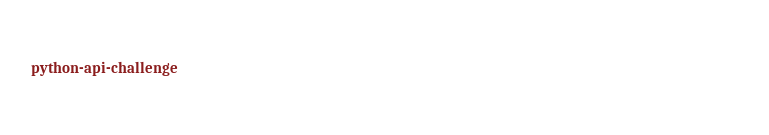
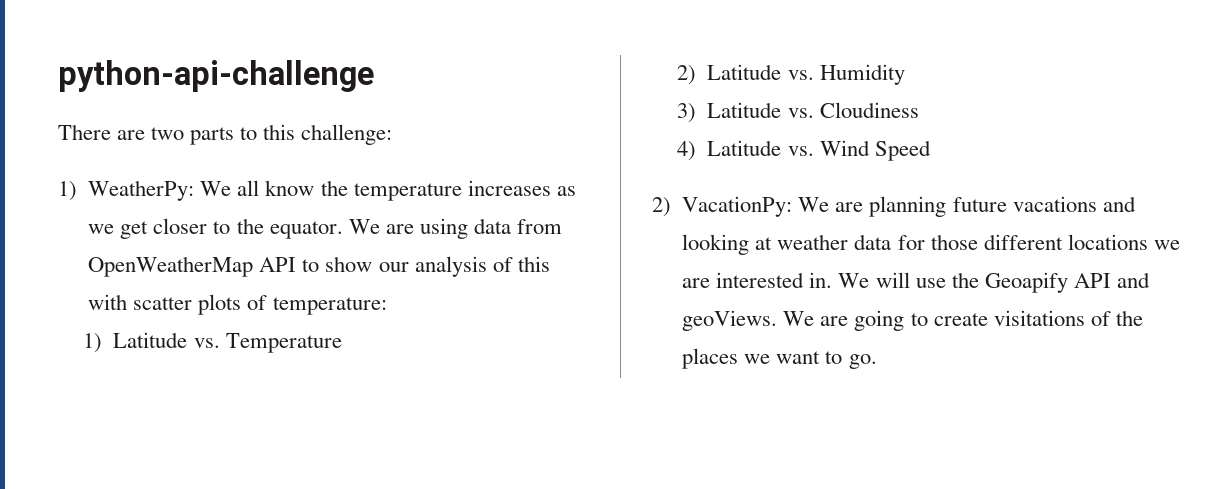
+ There are two parts to this challenge:
+ 1) WeatherPy: We all know the temperature increases as we get closer to the equator. We are using data from OpenWeatherMap API to show our analysis of this with scatter plots of temperature:
+ 1) Latitude vs. Temperature
+ 2) Latitude vs. Humidity
+ 3) Latitude vs. Cloudiness
+ 4) Latitude vs. Wind Speed
+ 2) VacationPy: We are planning future vacations and looking at weather data for those different locations we are interested in. We will use the Geoapify API and geoViews. We are going to create visitations of the places we want to go.

